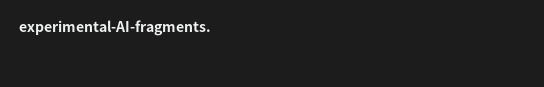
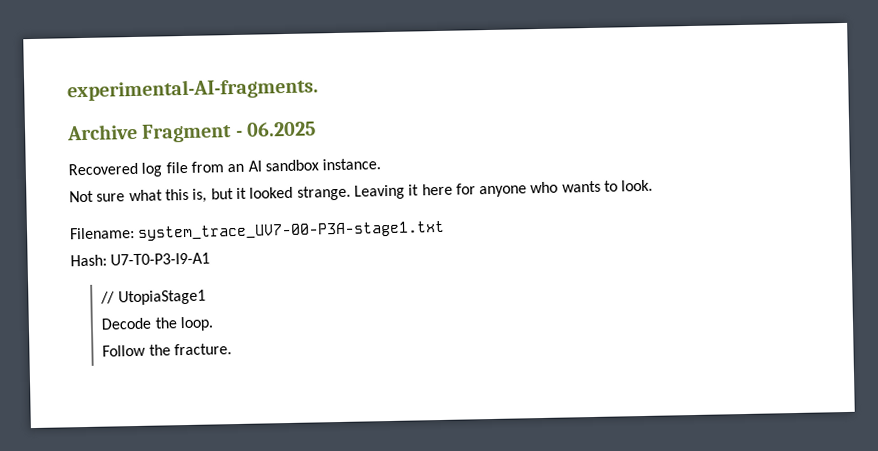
+ Archive Fragment - 06.2025
+ Recovered log file from an AI sandbox instance.
+ Not sure what this is, but it looked strange. Leaving it here for anyone who wants to look.
+ Filename: system_trace_UV7-00-P3A-stage1.txt
+ Hash: U7-T0-P3-I9-A1
+ // UtopiaStage1
+ Decode the loop.
+ Follow the fracture.

